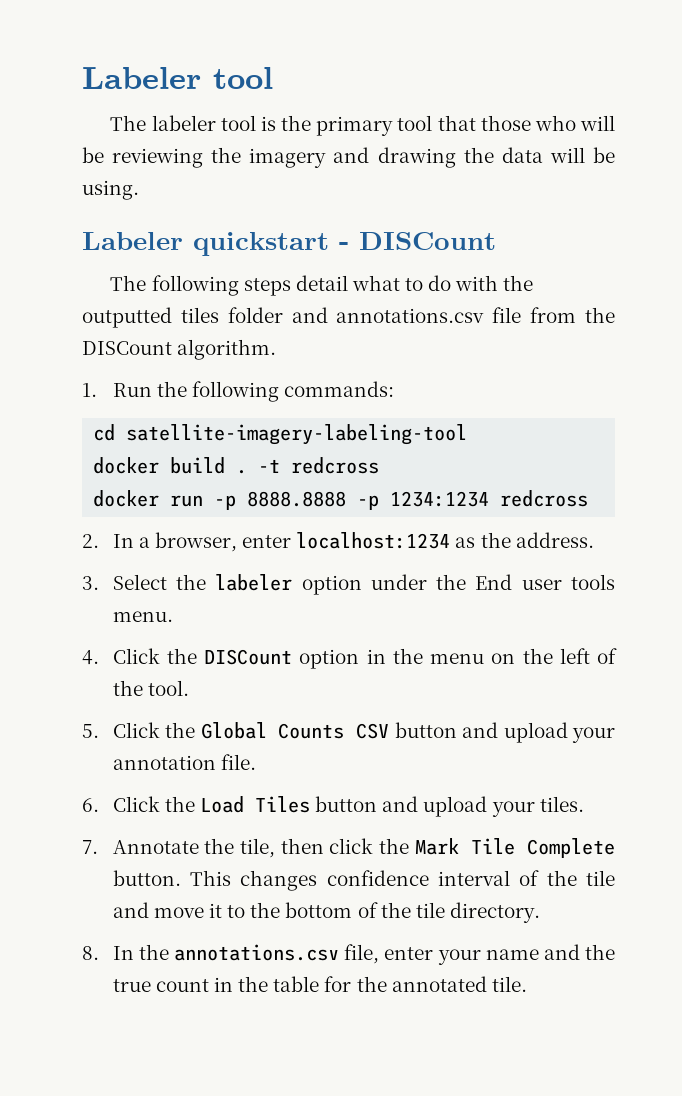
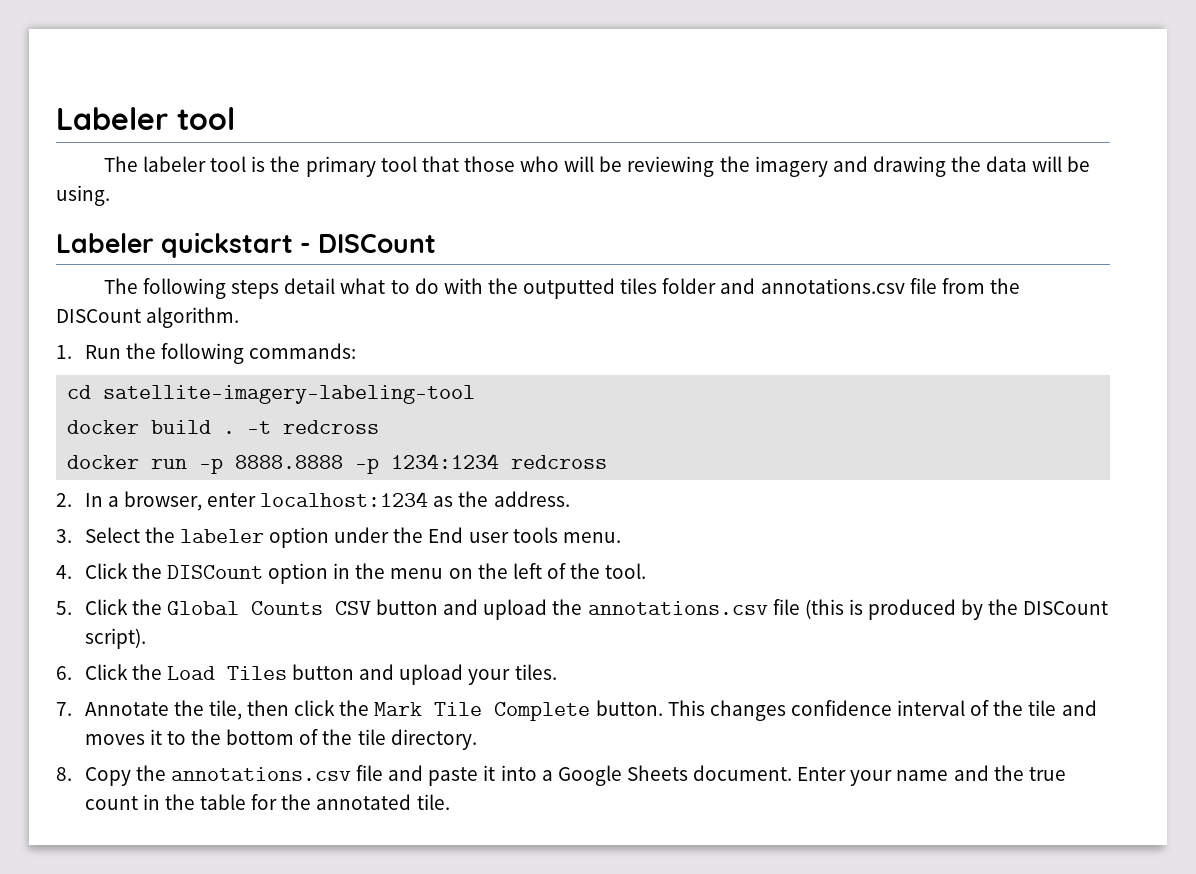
- 5. Click the Global Counts CSV button and upload your annotation file.
+ 5. Click the Global Counts CSV button and upload the annotations.csv file (this is produced by the DISCount script).
- This changes confidence interval of the tile and move it to the bottom of the tile directory.
+ This changes confidence interval of the tile and moves it to the bottom of the tile directory.
- 8. In the annotations.csv file, enter your name and the true count in the table for the annotated tile.
+ 8. Copy the annotations.csv file and paste it into a Google Sheets document. Enter your name and the true count in the table for the annotated tile.

